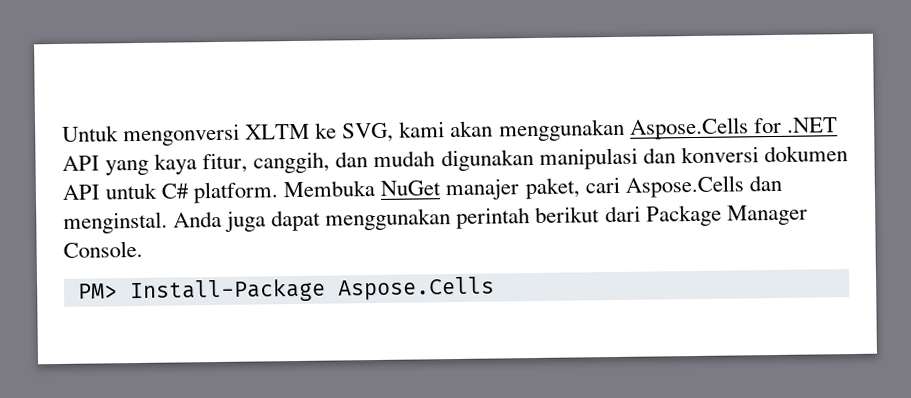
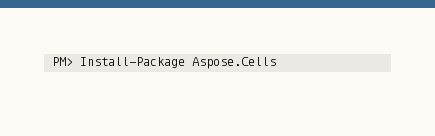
- Untuk mengonversi XLTM ke SVG, kami akan menggunakan Aspose.Cells for .NET API yang kaya fitur, canggih, dan mudah digunakan manipulasi dan konversi dokumen API untuk C# platform. Membuka NuGet manajer paket, cari Aspose.Cells dan menginstal. Anda juga dapat menggunakan perintah berikut dari Package Manager Console.

